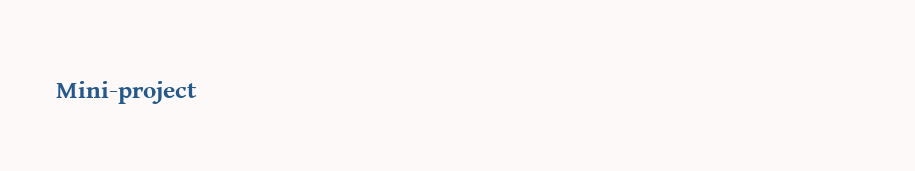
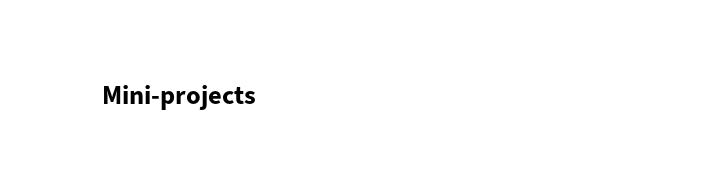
- Mini-project
+ Mini-projects

